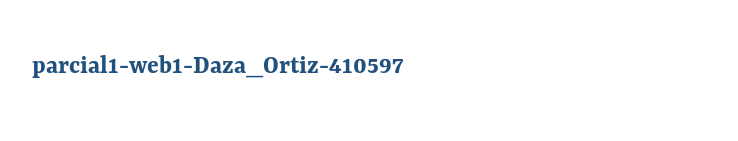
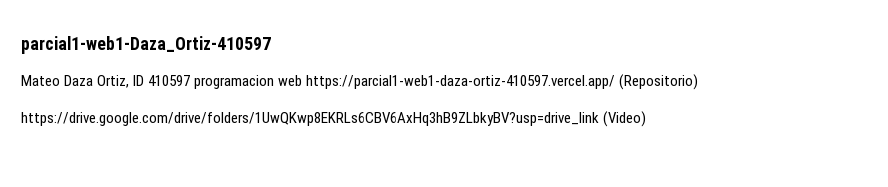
+ Mateo Daza Ortiz, ID 410597 programacion web https://parcial1-web1-daza-ortiz-410597.vercel.app/ (Repositorio)
+ https://drive.google.com/drive/folders/1UwQKwp8EKRLs6CBV6AxHq3hB9ZLbkyBV?usp=drive_link (Video)

